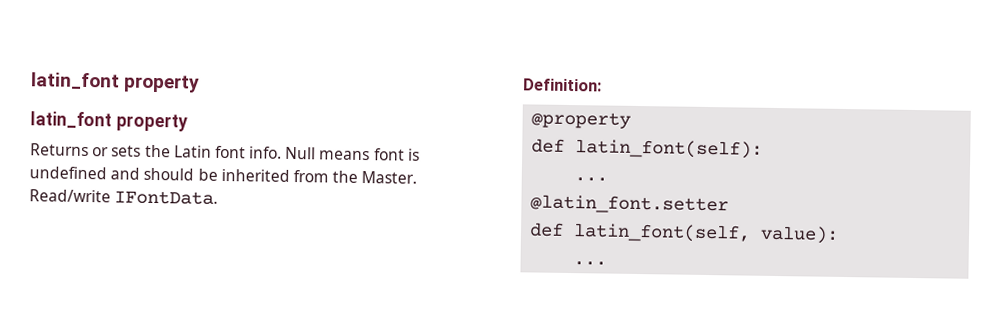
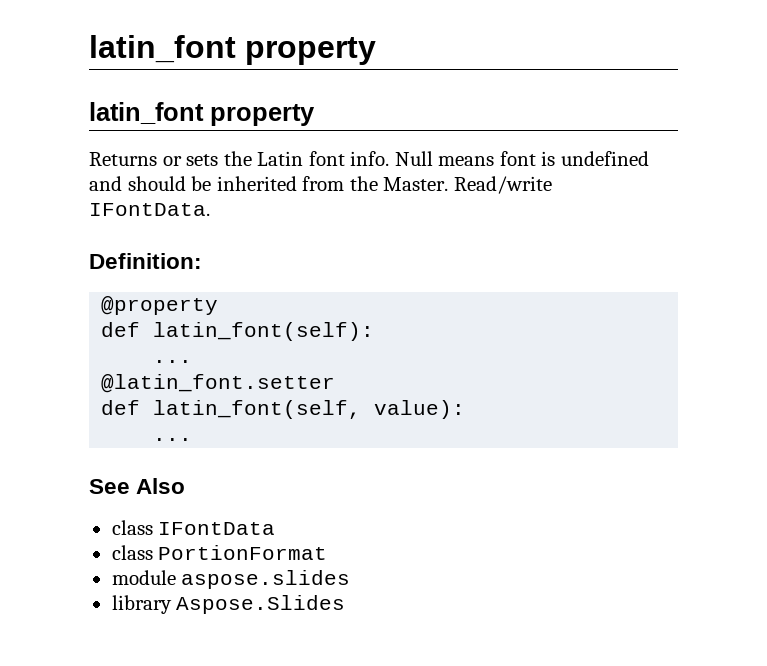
+ See Also
+ class IFontData
+ class PortionFormat
+ module aspose.slides
+ library Aspose.Slides

